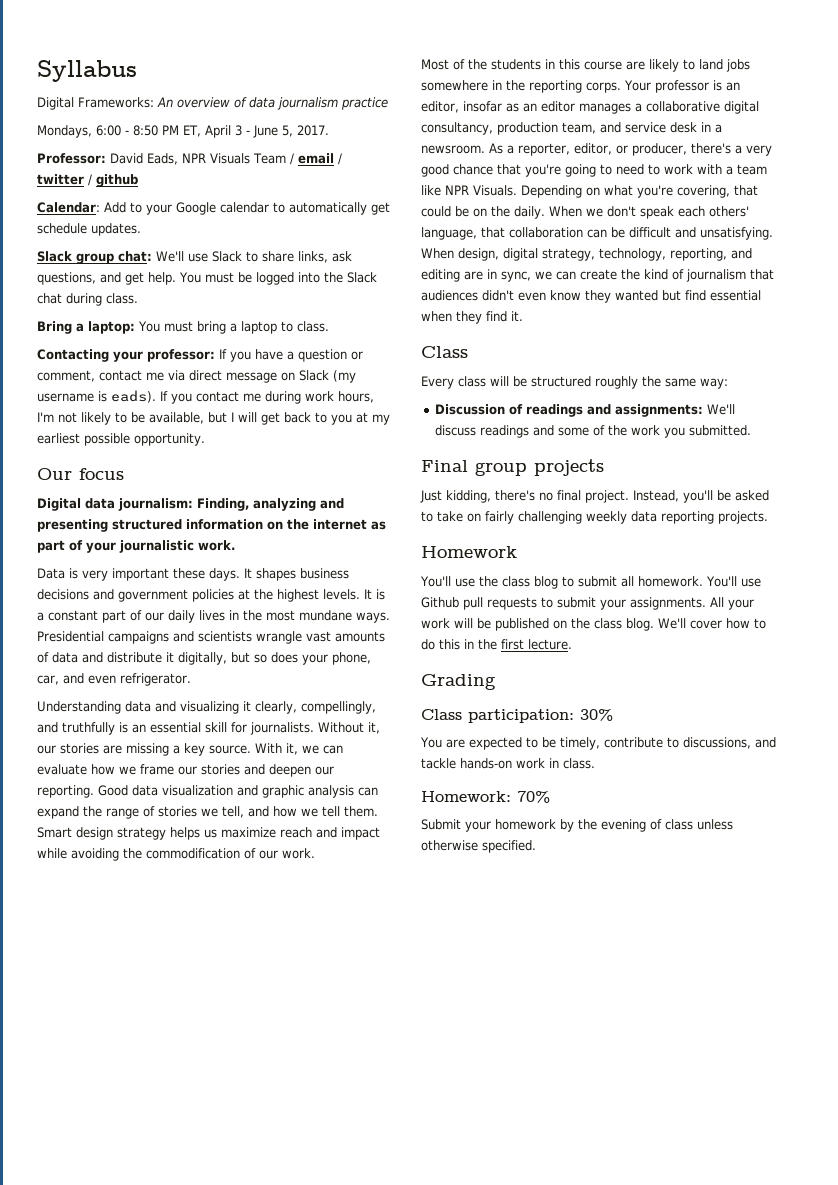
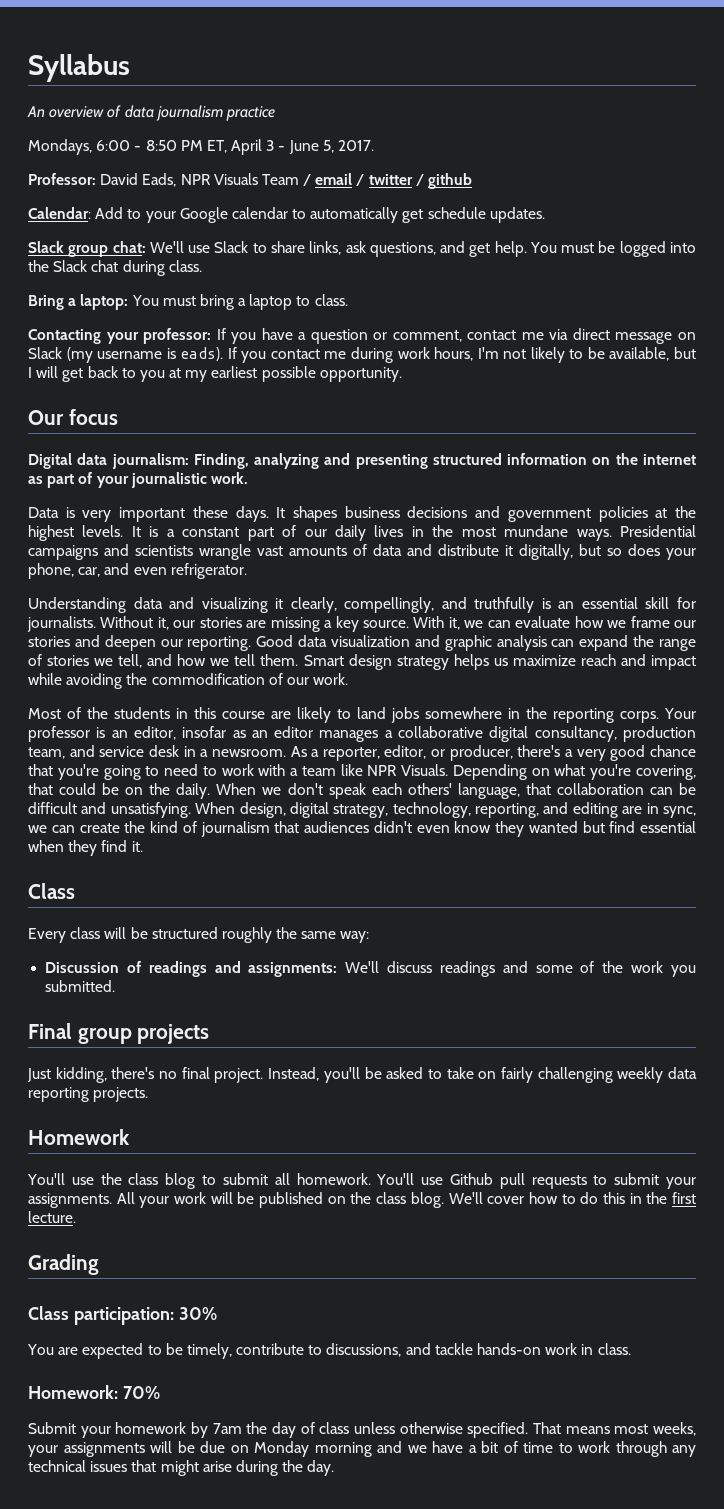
- Digital Frameworks: An overview of data journalism practice
+ An overview of data journalism practice
- Submit your homework by the evening of class unless otherwise specified.
+ Submit your homework by 7am the day of class unless otherwise specified.
+ That means most weeks, your assignments will be due on Monday morning and we have a bit of time to work through any technical issues that might arise during the day.

